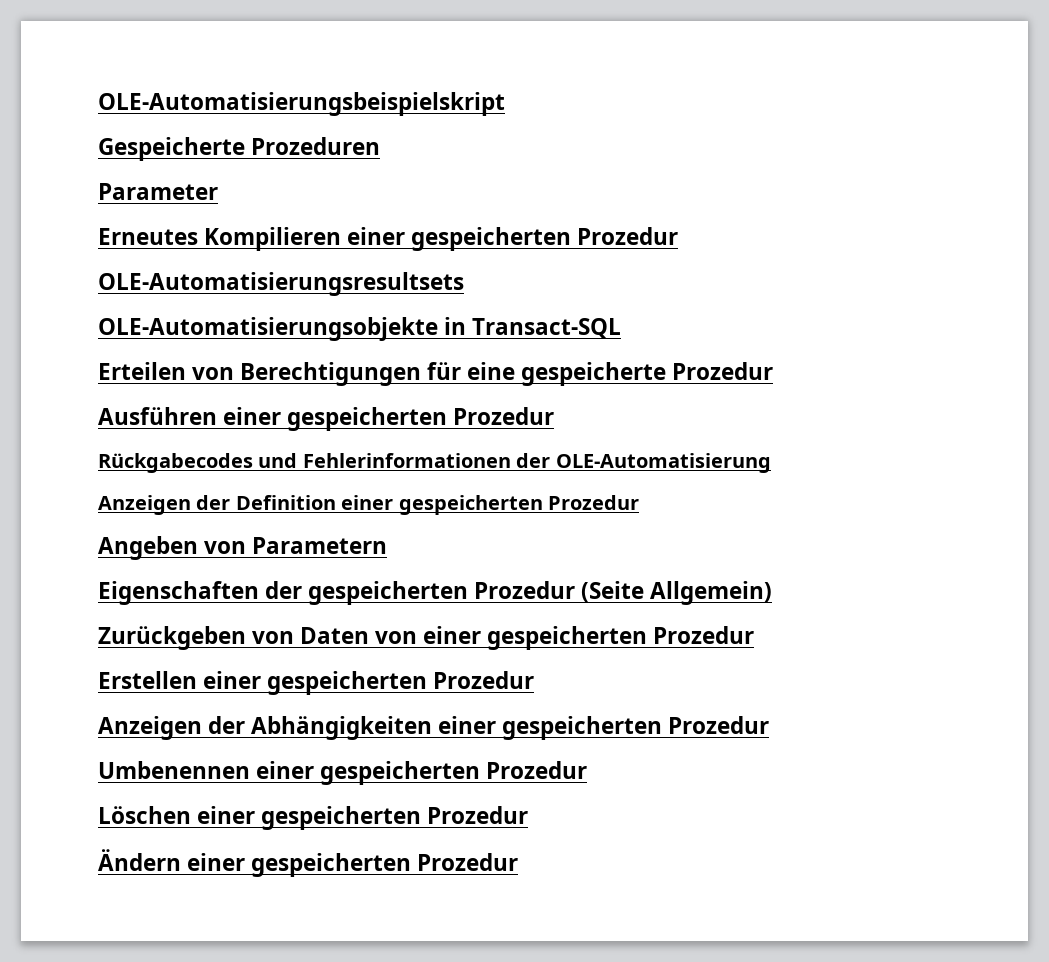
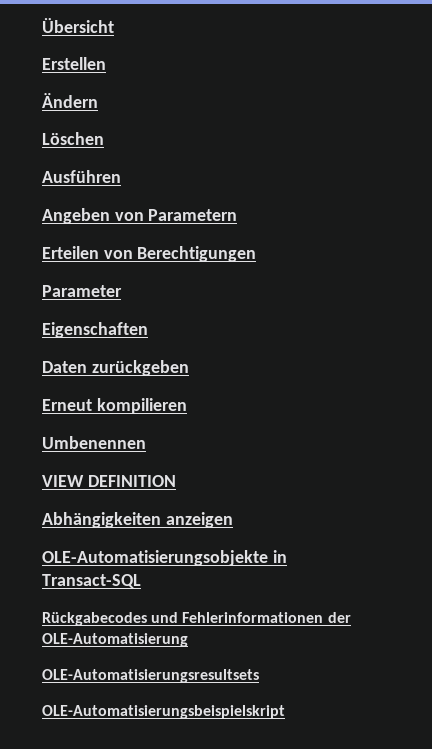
- OLE-Automatisierungsbeispielskript
- Gespeicherte Prozeduren
+ Übersicht
+ Erstellen
+ Ändern
+ Löschen
+ Ausführen
+ Angeben von Parametern
+ Erteilen von Berechtigungen
  Parameter
- Erneutes Kompilieren einer gespeicherten Prozedur
- OLE-Automatisierungsresultsets
+ Eigenschaften
+ Daten zurückgeben
+ Erneut kompilieren
+ Umbenennen
+ VIEW DEFINITION
+ Abhängigkeiten anzeigen
  OLE-Automatisierungsobjekte in Transact-SQL
- Erteilen von Berechtigungen für eine gespeicherte Prozedur
- Ausführen einer gespeicherten Prozedur
- Anzeigen der Definition einer gespeicherten Prozedur
- Angeben von Parametern
- Eigenschaften der gespeicherten Prozedur (Seite Allgemein)
- Zurückgeben von Daten von einer gespeicherten Prozedur
- Erstellen einer gespeicherten Prozedur
- Anzeigen der Abhängigkeiten einer gespeicherten Prozedur
- Umbenennen einer gespeicherten Prozedur
- Löschen einer gespeicherten Prozedur
- Ändern einer gespeicherten Prozedur
+ OLE-Automatisierungsresultsets
+ OLE-Automatisierungsbeispielskript

